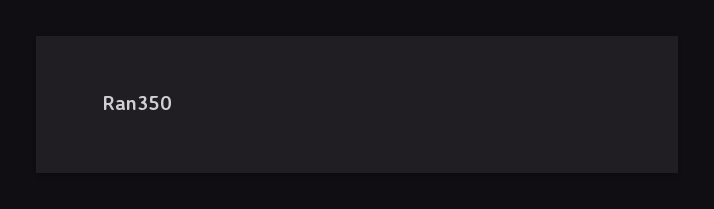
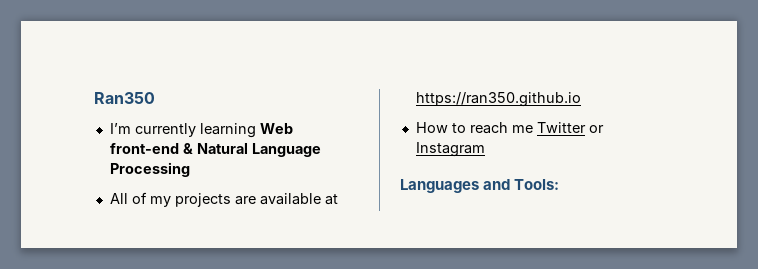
+ I’m currently learning Web front-end & Natural Language Processing
+ All of my projects are available at https://ran350.github.io
+ How to reach me Twitter or Instagram
+ Languages and Tools:

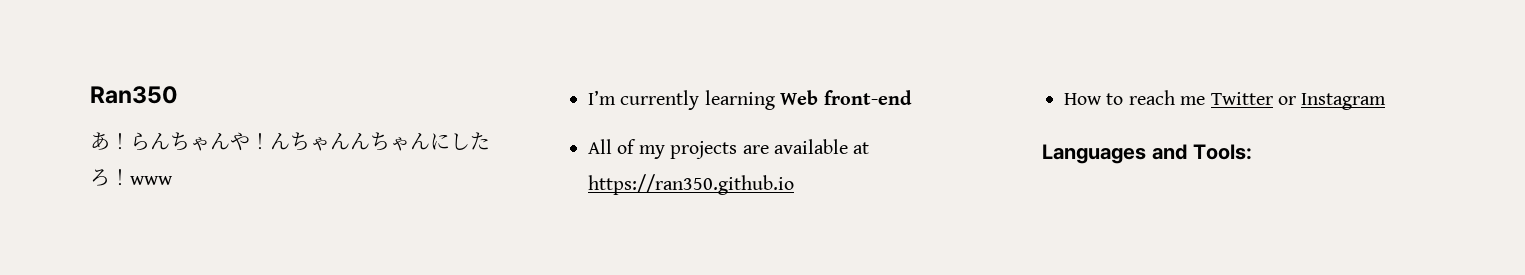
+ あ！らんちゃんや！んちゃんんちゃんにしたろ！www
- I’m currently learning Web front-end & Natural Language Processing
+ I’m currently learning Web front-end

